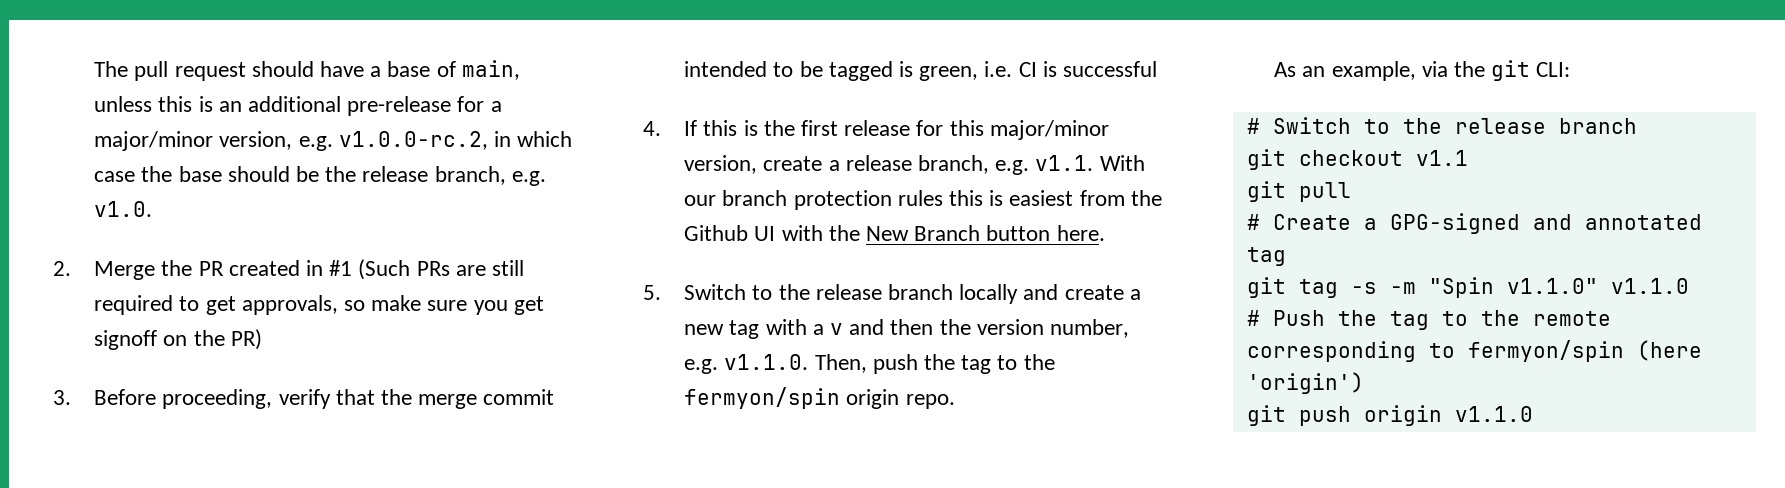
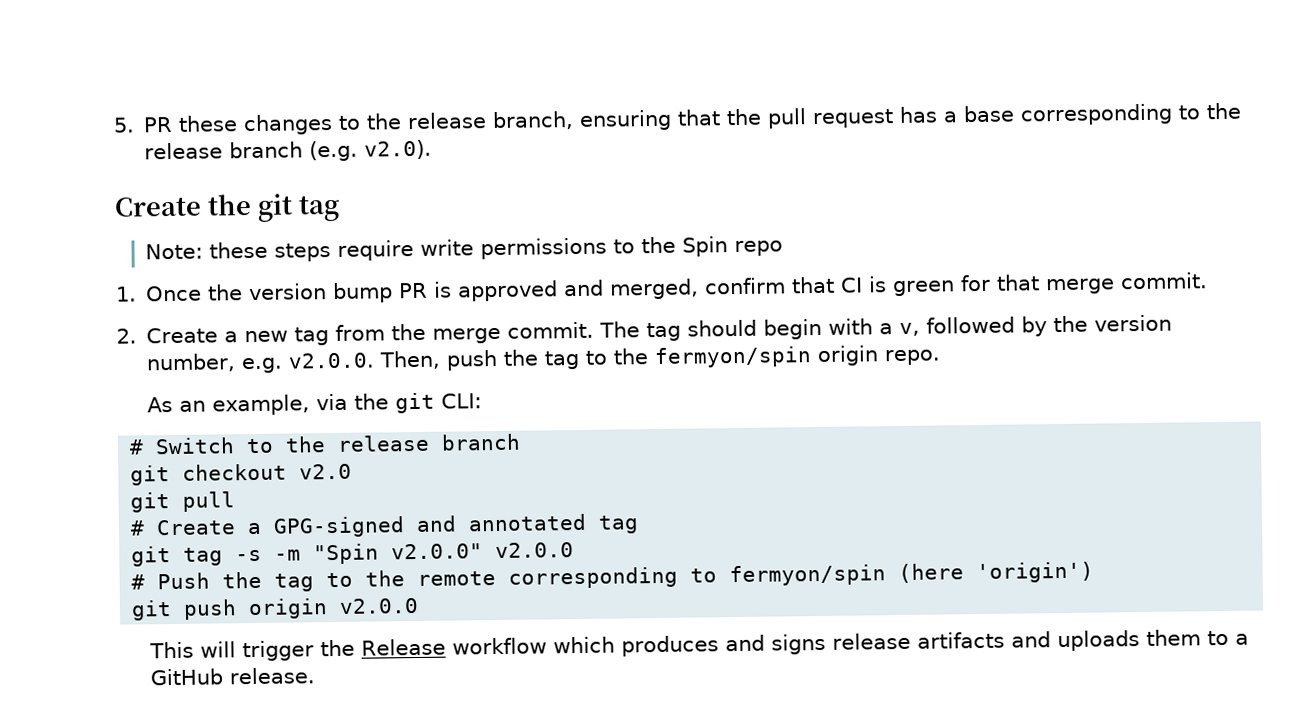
- The pull request should have a base of main, unless this is an additional pre-release for a major/minor version, e.g. v1.0.0-rc.2, in which case the base should be the release branch, e.g. v1.0.
- 2. Merge the PR created in #1 (Such PRs are still required to get approvals, so make sure you get signoff on the PR)
- 3. Before proceeding, verify that the merge commit intended to be tagged is green, i.e. CI is successful
- 4. If this is the first release for this major/minor version, create a release branch, e.g. v1.1. With our branch protection rules this is easiest from the Github UI with the New Branch button here.
- 5. Switch to the release branch locally and create a new tag with a v and then the version number, e.g. v1.1.0. Then, push the tag to the fermyon/spin origin repo.
+ 5. PR these changes to the release branch, ensuring that the pull request has a base corresponding to the release branch (e.g. v2.0).
+ Create the git tag
+ Note: these steps require write permissions to the Spin repo
+ 1. Once the version bump PR is approved and merged, confirm that CI is green for that merge commit.
+ 2. Create a new tag from the merge commit. The tag should begin with a v, followed by the version number, e.g. v2.0.0. Then, push the tag to the fermyon/spin origin repo.
- git checkout v1.1
+ git checkout v2.0
- git tag -s -m "Spin v1.1.0" v1.1.0
+ git tag -s -m "Spin v2.0.0" v2.0.0
- git push origin v1.1.0
+ git push origin v2.0.0
+ This will trigger the Release workflow which produces and signs release artifacts and uploads them to a GitHub release.

